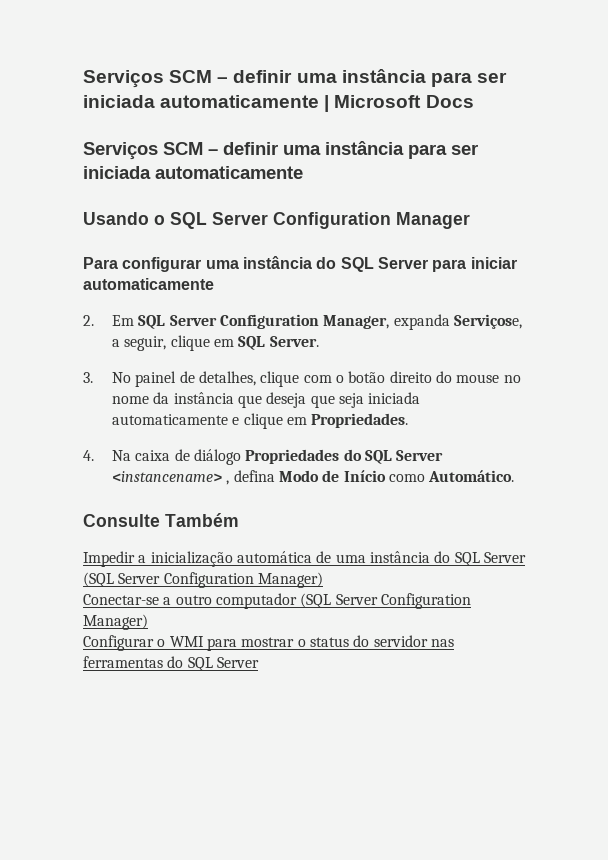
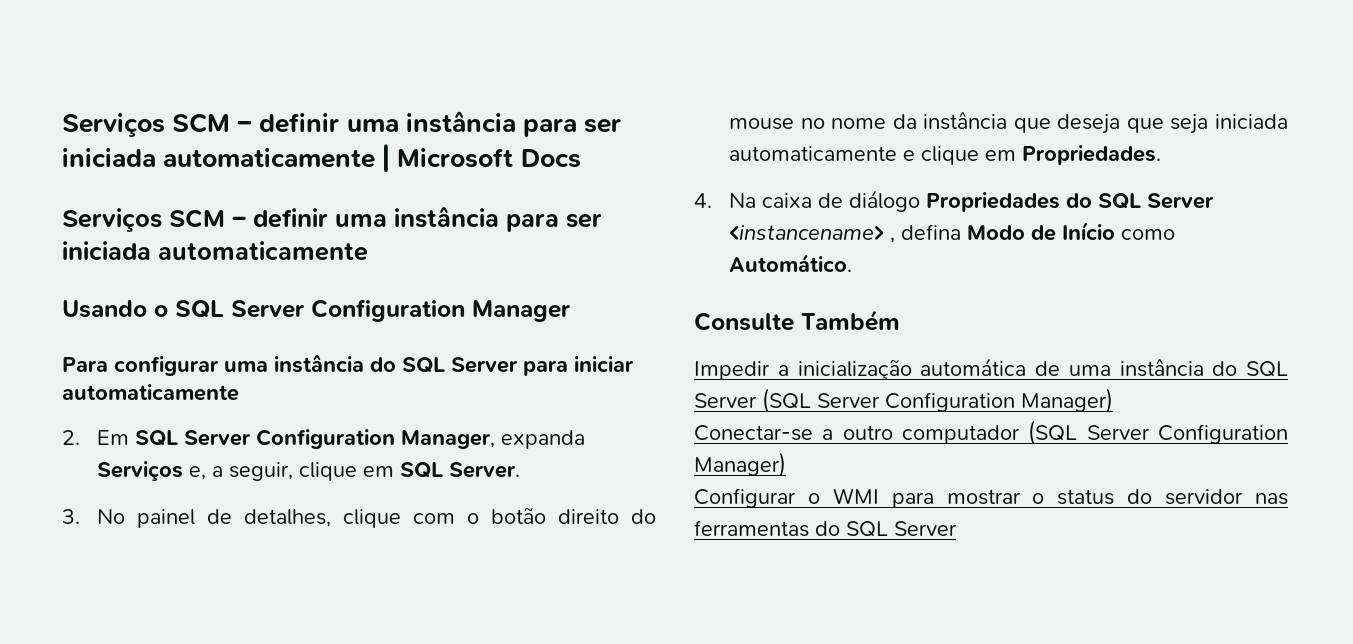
- 2. Em SQL Server Configuration Manager, expanda Serviçose, a seguir, clique em SQL Server.
+ 2. Em SQL Server Configuration Manager, expanda Serviços e, a seguir, clique em SQL Server.

